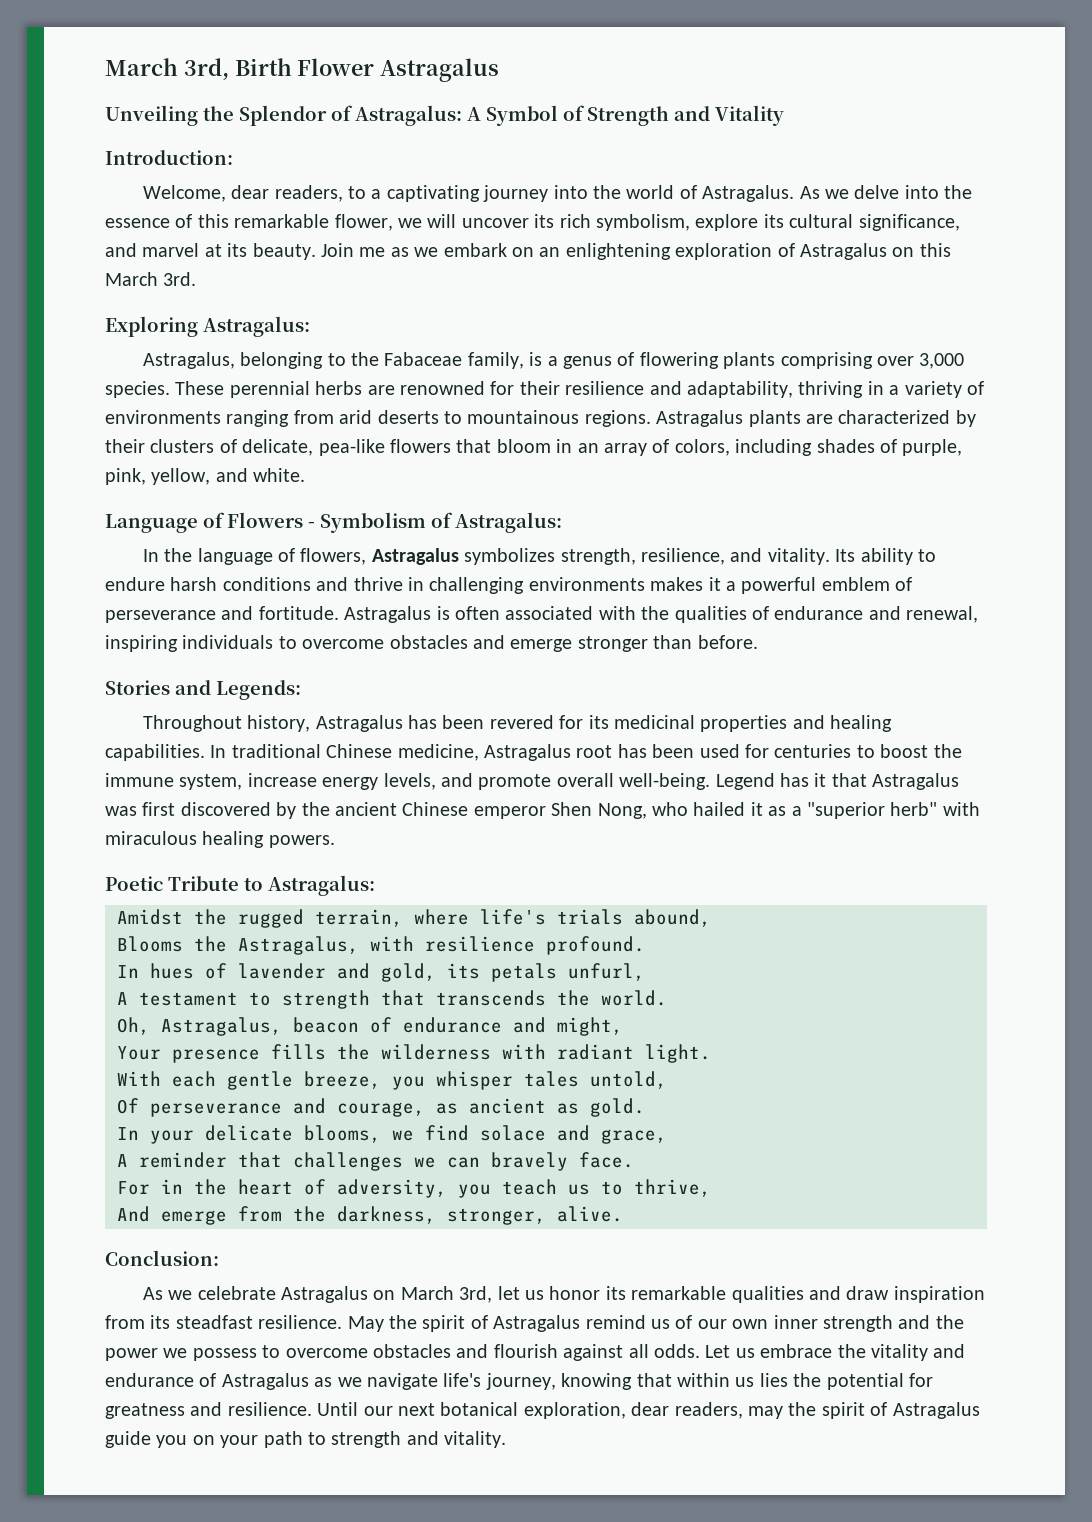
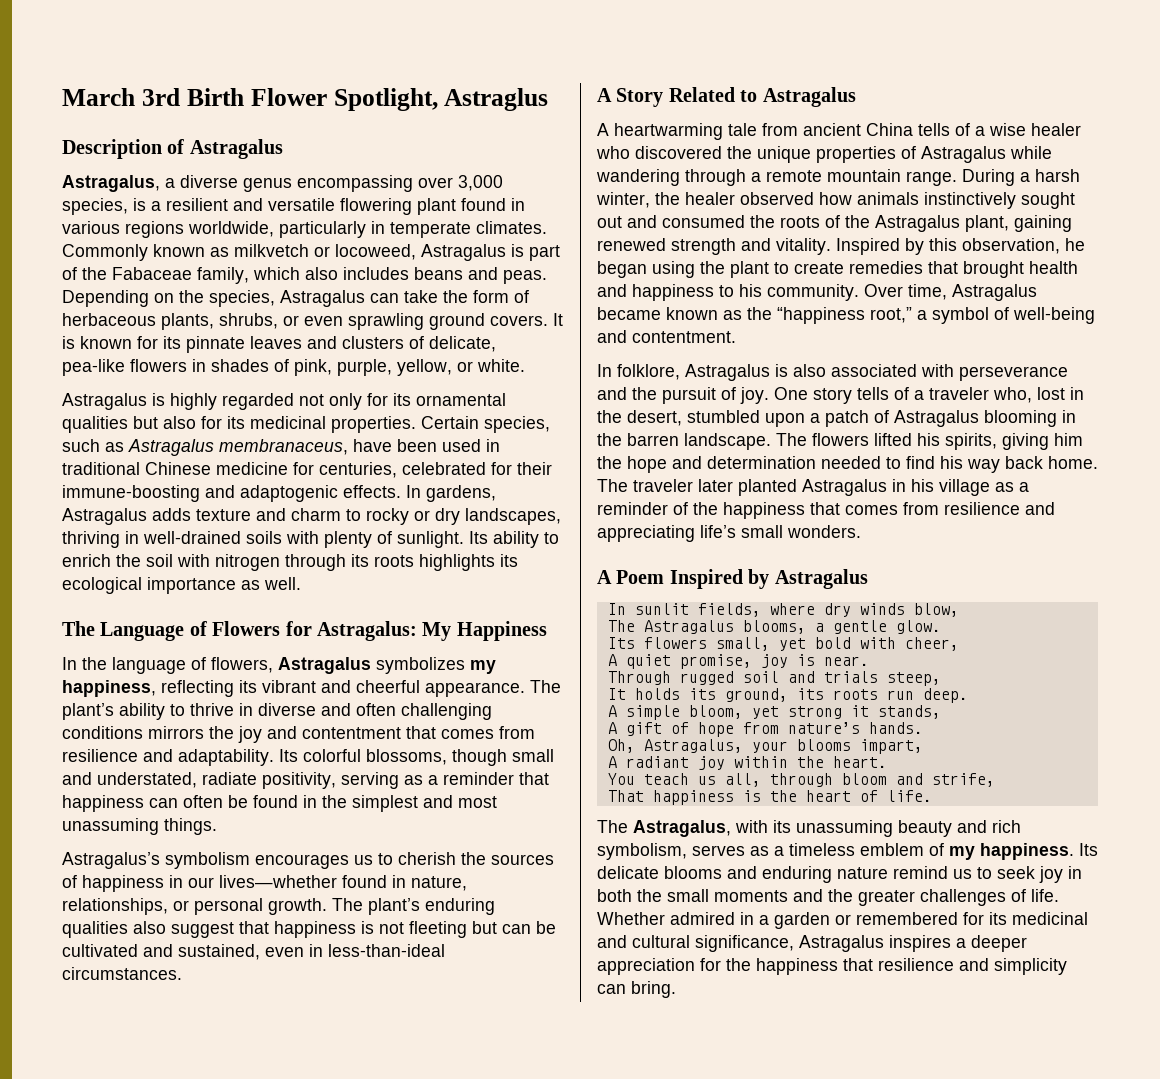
- March 3rd, Birth Flower Astragalus
- Unveiling the Splendor of Astragalus: A Symbol of Strength and Vitality
- Introduction:
- Welcome, dear readers, to a captivating journey into the world of Astragalus. As we delve into the essence of this remarkable flower, we will uncover its rich symbolism, explore its cultural significance, and marvel at its beauty. Join me as we embark on an enlightening exploration of Astragalus on this March 3rd.
- Exploring Astragalus:
- Astragalus, belonging to the Fabaceae family, is a genus of flowering plants comprising over 3,000 species. These perennial herbs are renowned for their resilience and adaptability, thriving in a variety of environments ranging from arid deserts to mountainous regions. Astragalus plants are characterized by their clusters of delicate, pea-like flowers that bloom in an array of colors, including shades of purple, pink, yellow, and white.
- Language of Flowers - Symbolism of Astragalus:
+ March 3rd Birth Flower Spotlight, Astraglus
+ Description of Astragalus
+ Astragalus, a diverse genus encompassing over 3,000 species, is a resilient and versatile flowering plant found in various regions worldwide, particularly in temperate climates. Commonly known as milkvetch or locoweed, Astragalus is part of the Fabaceae family, which also includes beans and peas. Depending on the species, Astragalus can take the form of herbaceous plants, shrubs, or even sprawling ground covers. It is known for its pinnate leaves and clusters of delicate, pea-like flowers in shades of pink, purple, yellow, or white.
+ Astragalus is highly regarded not only for its ornamental qualities but also for its medicinal properties. Certain species, such as Astragalus membranaceus, have been used in traditional Chinese medicine for centuries, celebrated for their immune-boosting and adaptogenic effects. In gardens, Astragalus adds texture and charm to rocky or dry landscapes, thriving in well-drained soils with plenty of sunlight. Its ability to enrich the soil with nitrogen through its roots highlights its ecological importance as well.
+ The Language of Flowers for Astragalus: My Happiness
- In the language of flowers, Astragalus symbolizes strength, resilience, and vitality. Its ability to endure harsh conditions and thrive in challenging environments makes it a powerful emblem of perseverance and fortitude. Astragalus is often associated with the qualities of endurance and renewal, inspiring individuals to overcome obstacles and emerge stronger than before.
- Stories and Legends:
- Throughout history, Astragalus has been revered for its medicinal properties and healing capabilities. In traditional Chinese medicine, Astragalus root has been used for centuries to boost the immune system, increase energy levels, and promote overall well-being. Legend has it that Astragalus was first discovered by the ancient Chinese emperor Shen Nong, who hailed it as a "superior herb" with miraculous healing powers.
- Poetic Tribute to Astragalus:
- Amidst the rugged terrain, where life's trials abound,
- Blooms the Astragalus, with resilience profound.
- In hues of lavender and gold, its petals unfurl,
- A testament to strength that transcends the world.
- Oh, Astragalus, beacon of endurance and might,
- Your presence fills the wilderness with radiant light.
- With each gentle breeze, you whisper tales untold,
- Of perseverance and courage, as ancient as gold.
- In your delicate blooms, we find solace and grace,
- A reminder that challenges we can bravely face.
- For in the heart of adversity, you teach us to thrive,
- And emerge from the darkness, stronger, alive.
- Conclusion:
- As we celebrate Astragalus on March 3rd, let us honor its remarkable qualities and draw inspiration from its steadfast resilience. May the spirit of Astragalus remind us of our own inner strength and the power we possess to overcome obstacles and flourish against all odds. Let us embrace the vitality and endurance of Astragalus as we navigate life's journey, knowing that within us lies the potential for greatness and resilience. Until our next botanical exploration, dear readers, may the spirit of Astragalus guide you on your path to strength and vitality.
+ In the language of flowers, Astragalus symbolizes my happiness, reflecting its vibrant and cheerful appearance. The plant’s ability to thrive in diverse and often challenging conditions mirrors the joy and contentment that comes from resilience and adaptability. Its colorful blossoms, though small and understated, radiate positivity, serving as a reminder that happiness can often be found in the simplest and most unassuming things.
+ Astragalus’s symbolism encourages us to cherish the sources of happiness in our lives—whether found in nature, relationships, or personal growth. The plant’s enduring qualities also suggest that happiness is not fleeting but can be cultivated and sustained, even in less-than-ideal circumstances.
+ A Story Related to Astragalus
+ A heartwarming tale from ancient China tells of a wise healer who discovered the unique properties of Astragalus while wandering through a remote mountain range. During a harsh winter, the healer observed how animals instinctively sought out and consumed the roots of the Astragalus plant, gaining renewed strength and vitality. Inspired by this observation, he began using the plant to create remedies that brought health and happiness to his community. Over time, Astragalus became known as the “happiness root,” a symbol of well-being and contentment.
+ In folklore, Astragalus is also associated with perseverance and the pursuit of joy. One story tells of a traveler who, lost in the desert, stumbled upon a patch of Astragalus blooming in the barren landscape. The flowers lifted his spirits, giving him the hope and determination needed to find his way back home. The traveler later planted Astragalus in his village as a reminder of the happiness that comes from resilience and appreciating life’s small wonders.
+ A Poem Inspired by Astragalus
+ In sunlit fields, where dry winds blow,
+ The Astragalus blooms, a gentle glow.
+ Its flowers small, yet bold with cheer,
+ A quiet promise, joy is near.
+ Through rugged soil and trials steep,
+ It holds its ground, its roots run deep.
+ A simple bloom, yet strong it stands,
+ A gift of hope from nature’s hands.
+ Oh, Astragalus, your blooms impart,
+ A radiant joy within the heart.
+ You teach us all, through bloom and strife,
+ That happiness is the heart of life.
+ The Astragalus, with its unassuming beauty and rich symbolism, serves as a timeless emblem of my happiness. Its delicate blooms and enduring nature remind us to seek joy in both the small moments and the greater challenges of life. Whether admired in a garden or remembered for its medicinal and cultural significance, Astragalus inspires a deeper appreciation for the happiness that resilience and simplicity can bring.

